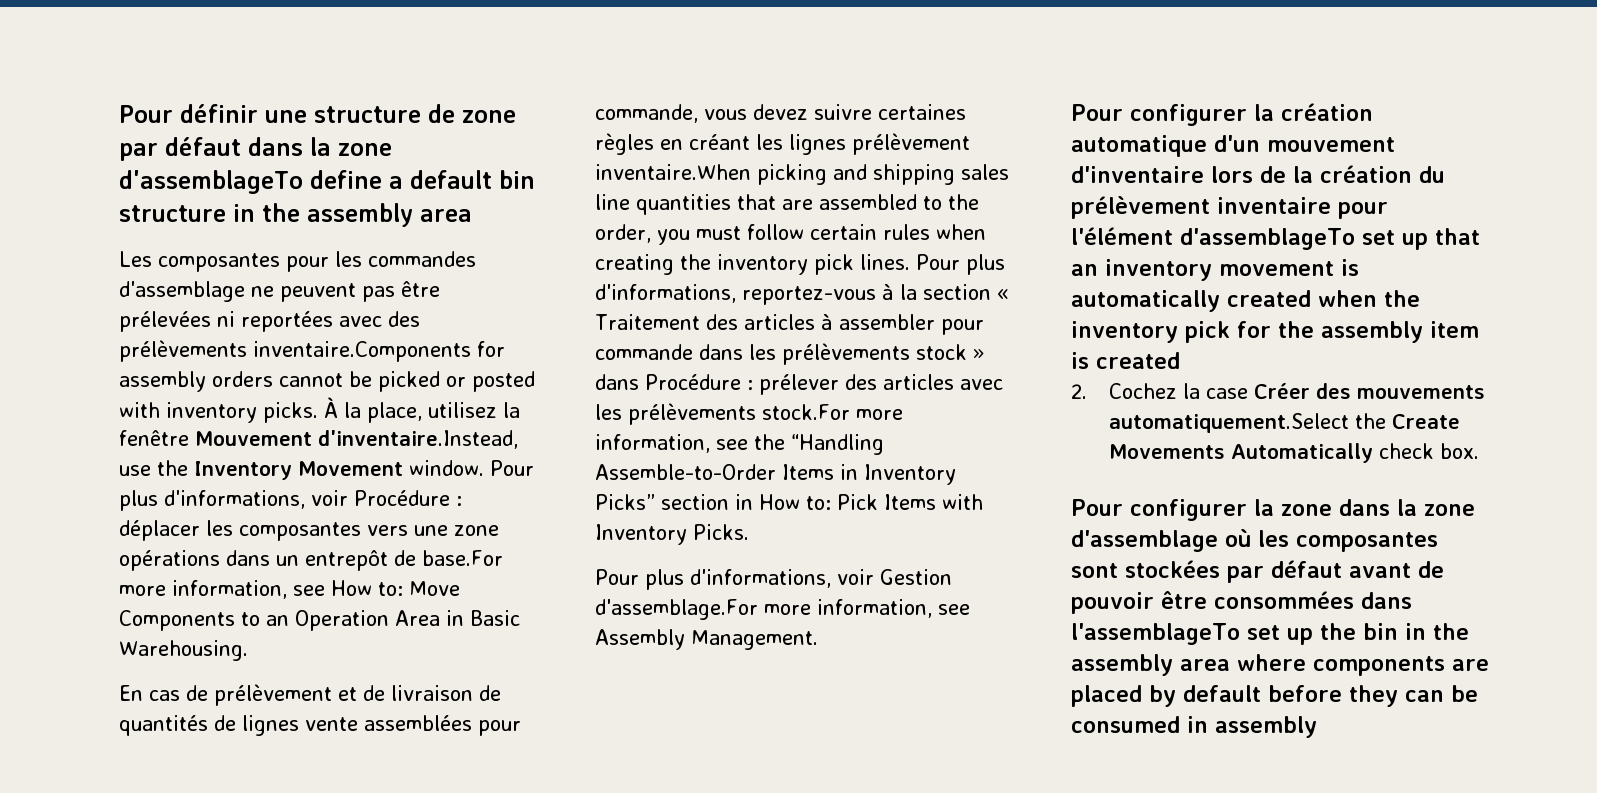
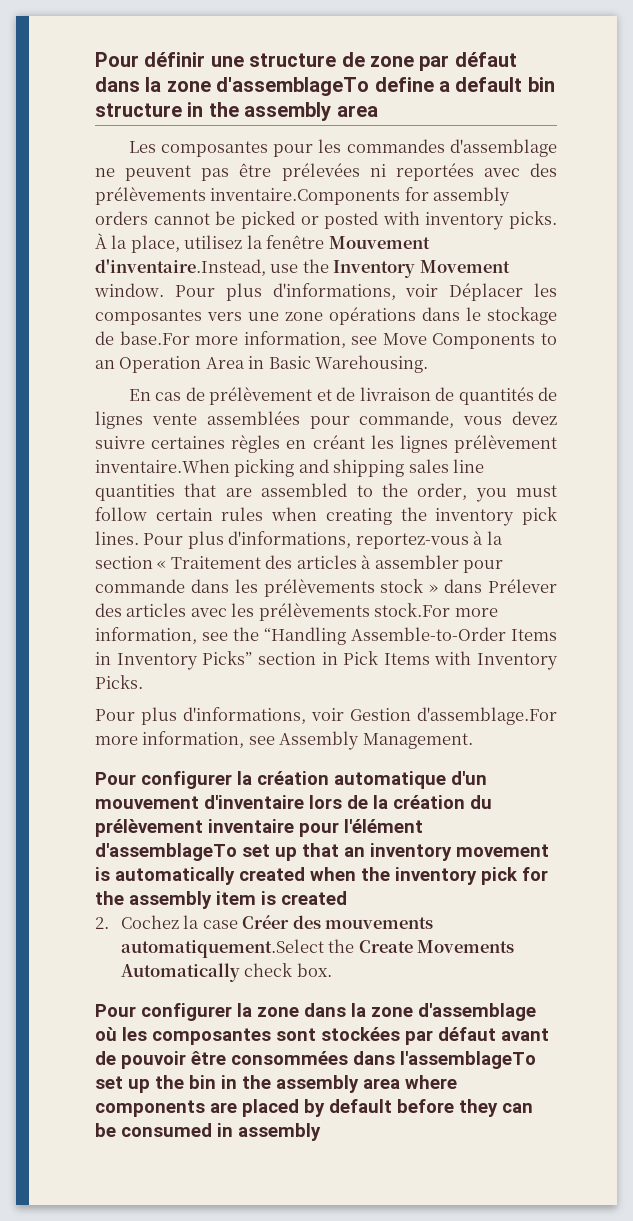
- Pour plus d'informations, voir Procédure : déplacer les composantes vers une zone opérations dans un entrepôt de base.For more information, see How to: Move Components to an Operation Area in Basic Warehousing.
+ Pour plus d'informations, voir Déplacer les composantes vers une zone opérations dans le stockage de base.For more information, see Move Components to an Operation Area in Basic Warehousing.
- Pour plus d'informations, reportez-vous à la section « Traitement des articles à assembler pour commande dans les prélèvements stock » dans Procédure : prélever des articles avec les prélèvements stock.For more information, see the “Handling Assemble-to-Order Items in Inventory Picks” section in How to: Pick Items with Inventory Picks.
+ Pour plus d'informations, reportez-vous à la section « Traitement des articles à assembler pour commande dans les prélèvements stock » dans Prélever des articles avec les prélèvements stock.For more information, see the “Handling Assemble-to-Order Items in Inventory Picks” section in Pick Items with Inventory Picks.

